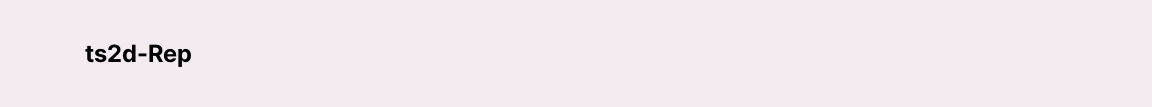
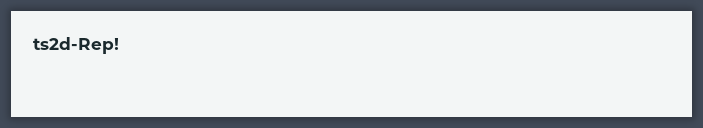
- ts2d-Rep
+ ts2d-Rep!

